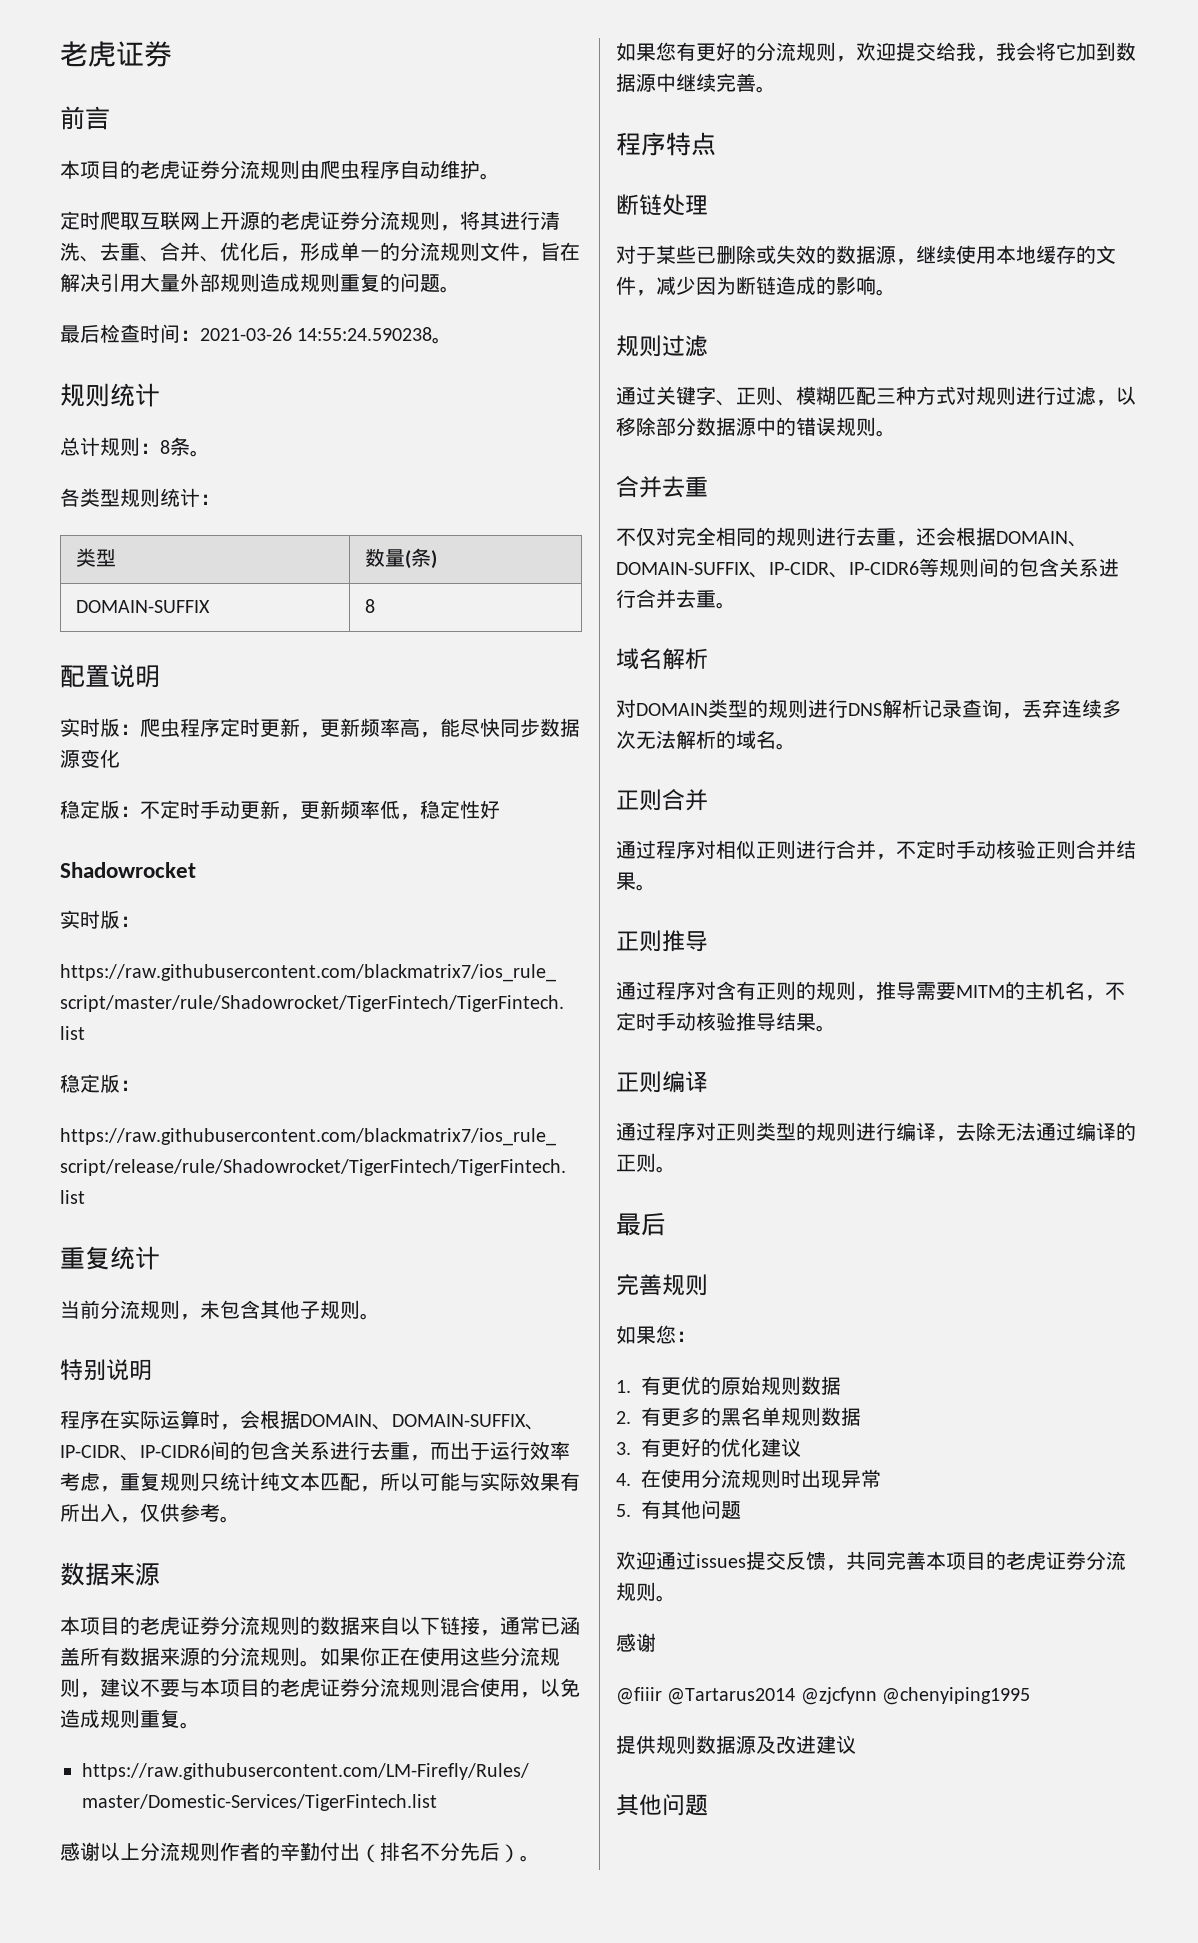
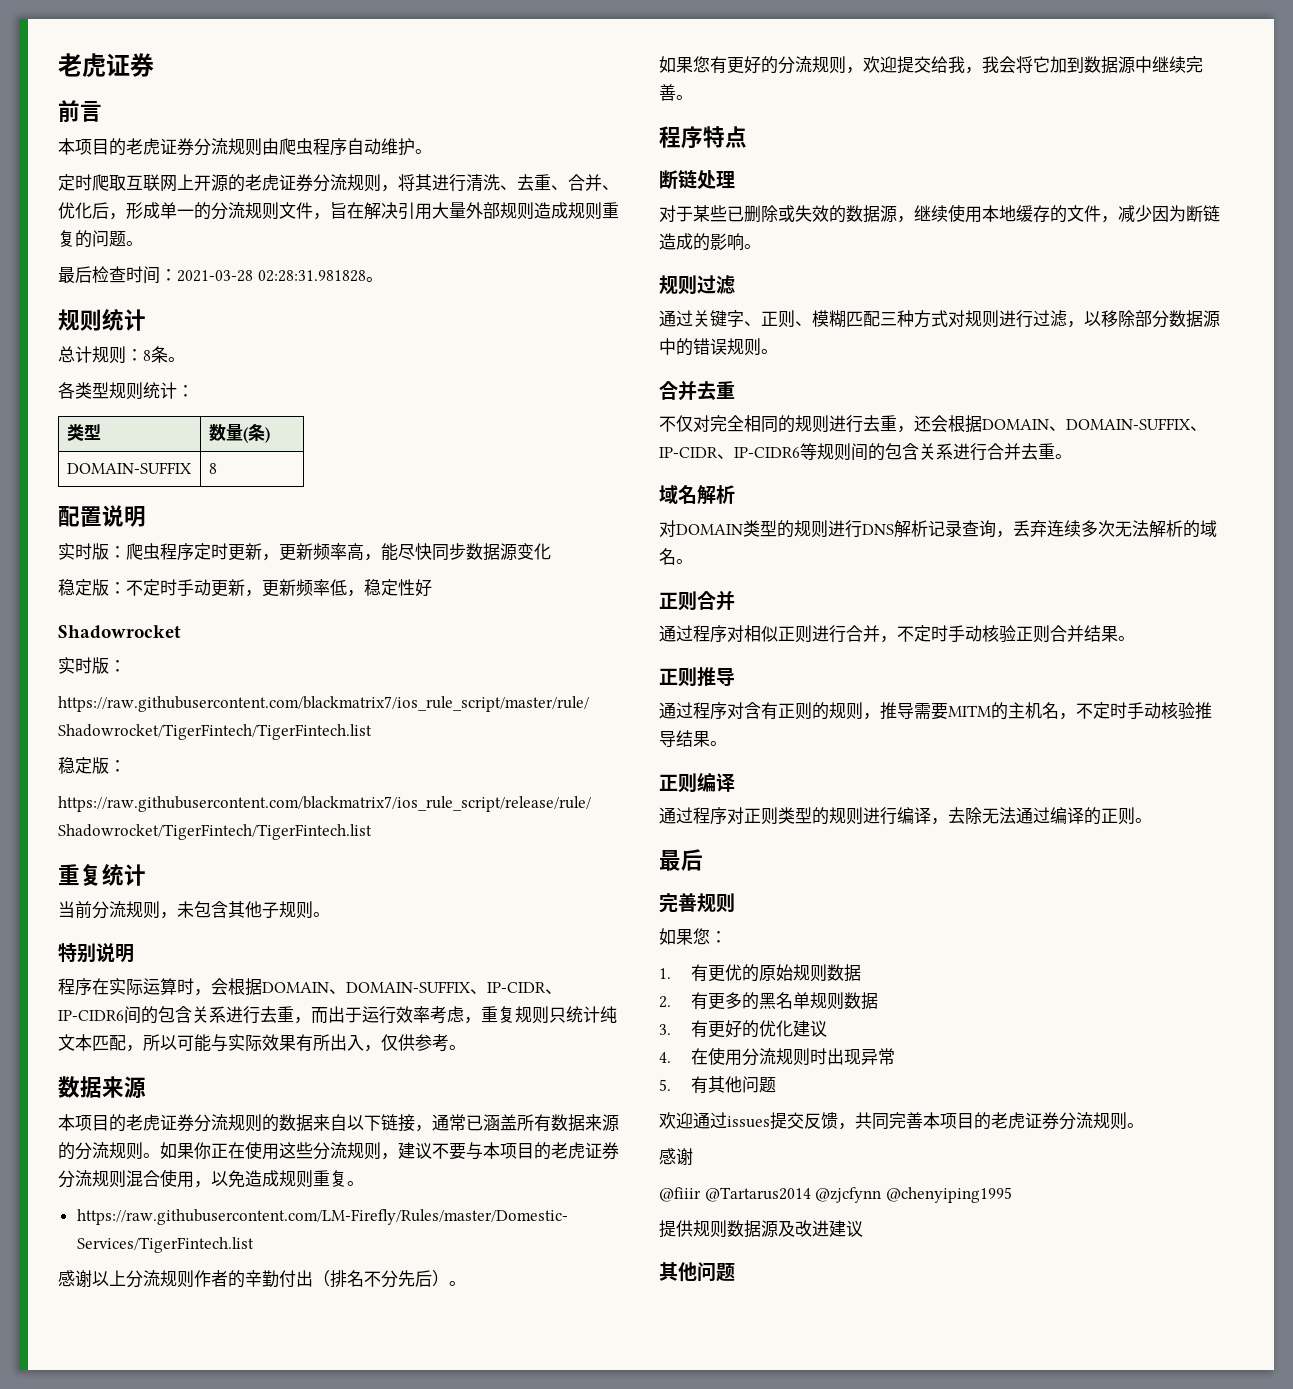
- 最后检查时间：2021-03-26 14:55:24.590238。
+ 最后检查时间：2021-03-28 02:28:31.981828。

